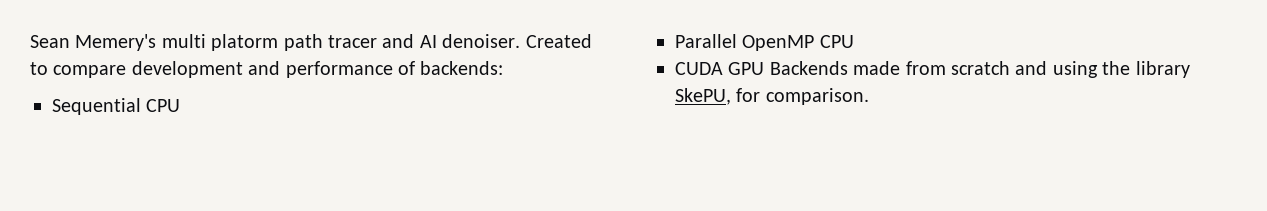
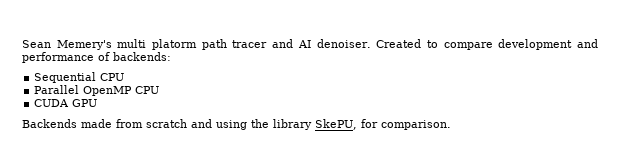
- CUDA GPU Backends made from scratch and using the library SkePU, for comparison.
+ CUDA GPU
+ Backends made from scratch and using the library SkePU, for comparison.

